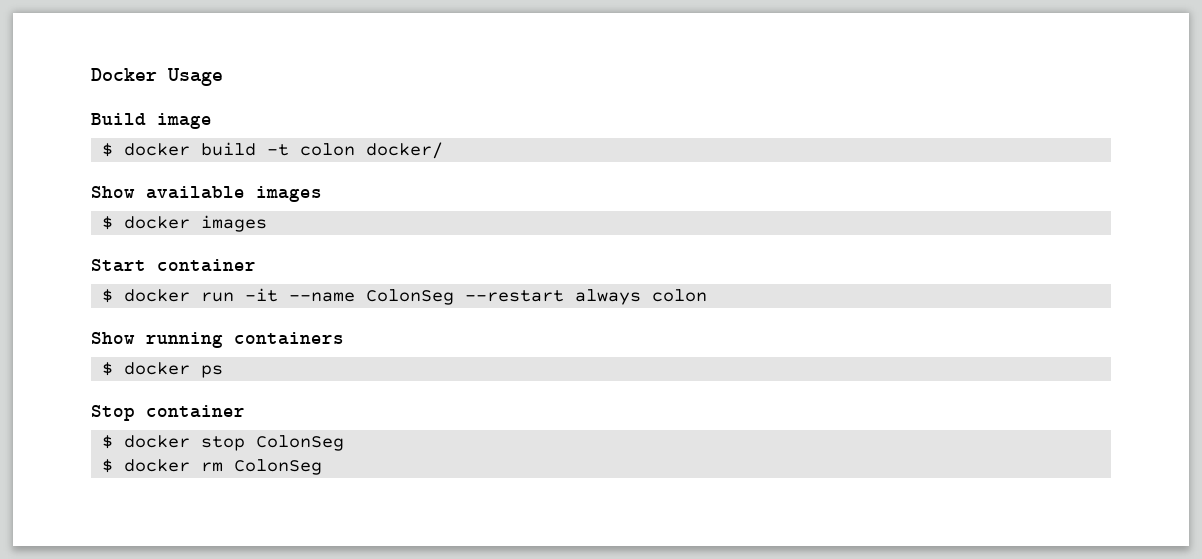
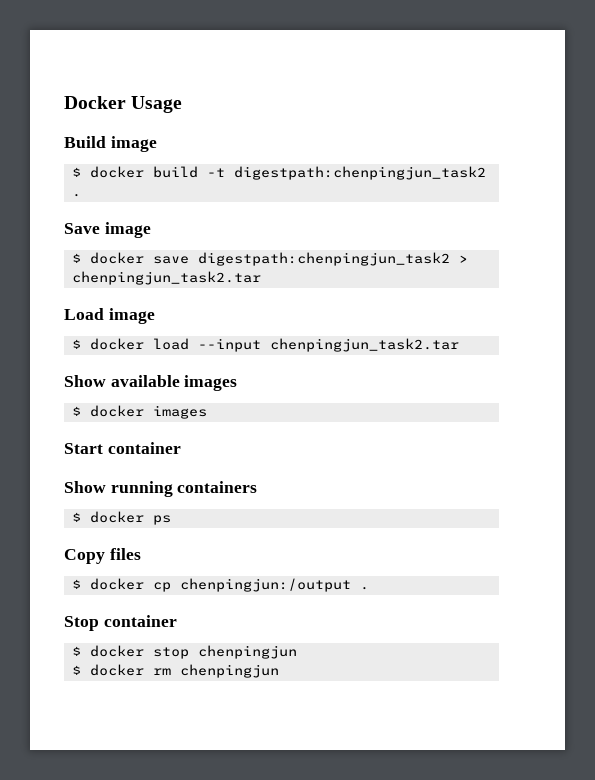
- $ docker build -t colon docker/
+ $ docker build -t digestpath:chenpingjun_task2 .
+ Save image
+ $ docker save digestpath:chenpingjun_task2 > chenpingjun_task2.tar
+ Load image
+ $ docker load --input chenpingjun_task2.tar
- $ docker run -it --name ColonSeg --restart always colon
+ Copy files
+ $ docker cp chenpingjun:/output .
- $ docker stop ColonSeg
+ $ docker stop chenpingjun
- $ docker rm ColonSeg
+ $ docker rm chenpingjun

